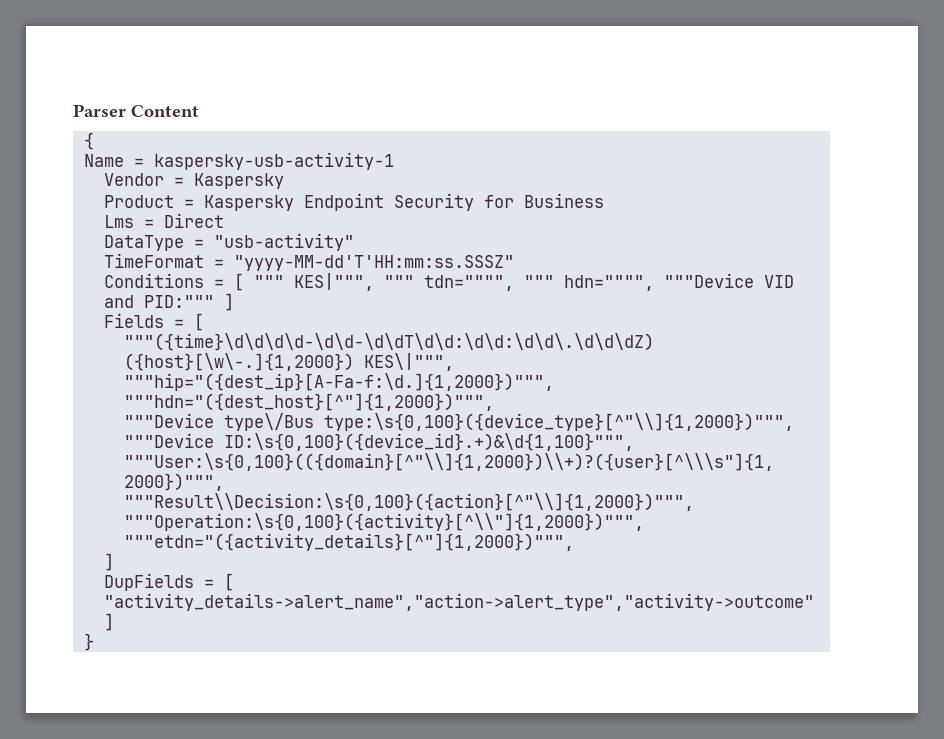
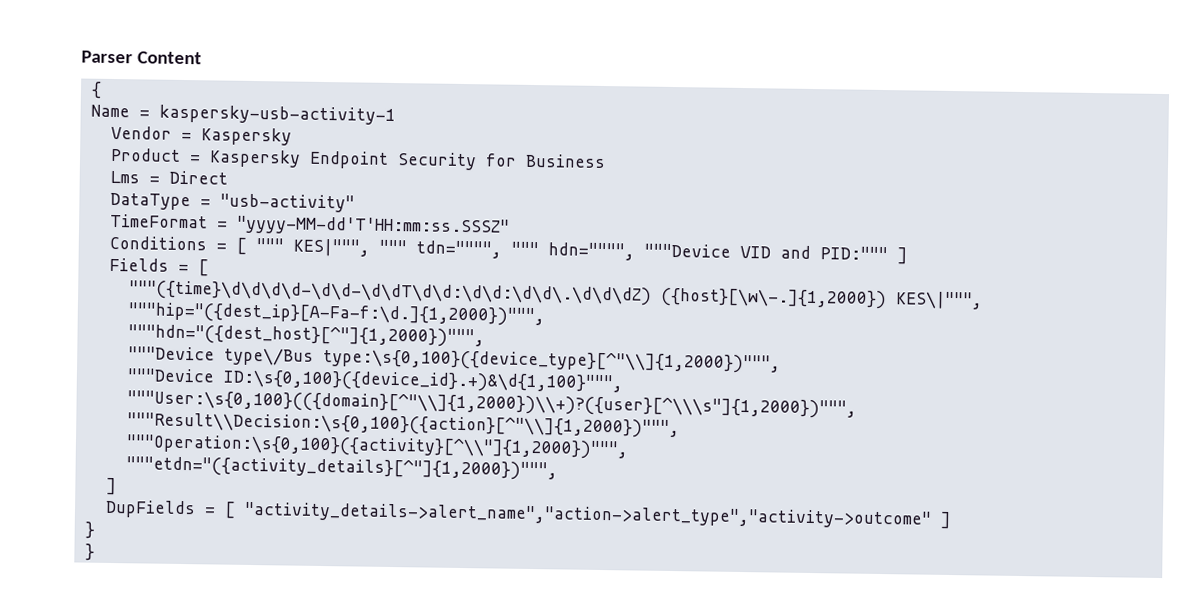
  DupFields = [ "activity_details->alert_name","action->alert_type","activity->outcome" ]
+ }

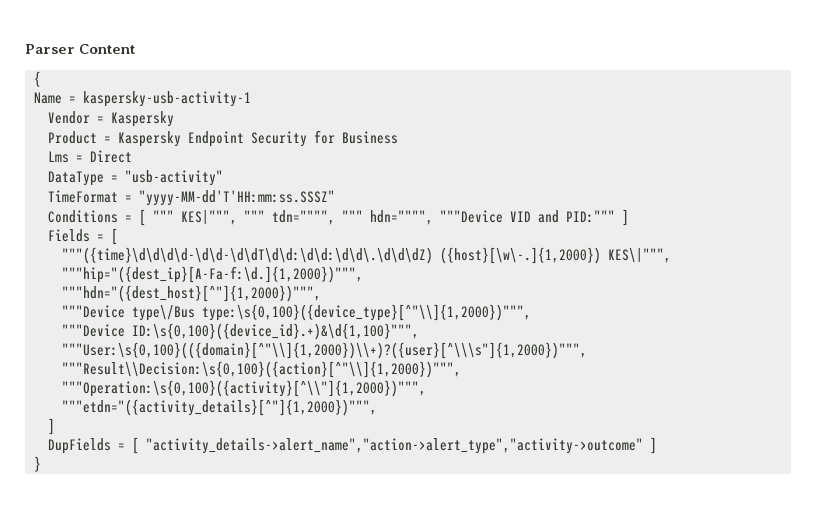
  DupFields = [ "activity_details->alert_name","action->alert_type","activity->outcome" ]
- }

